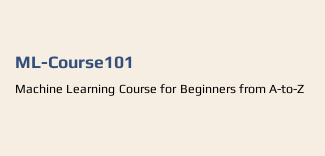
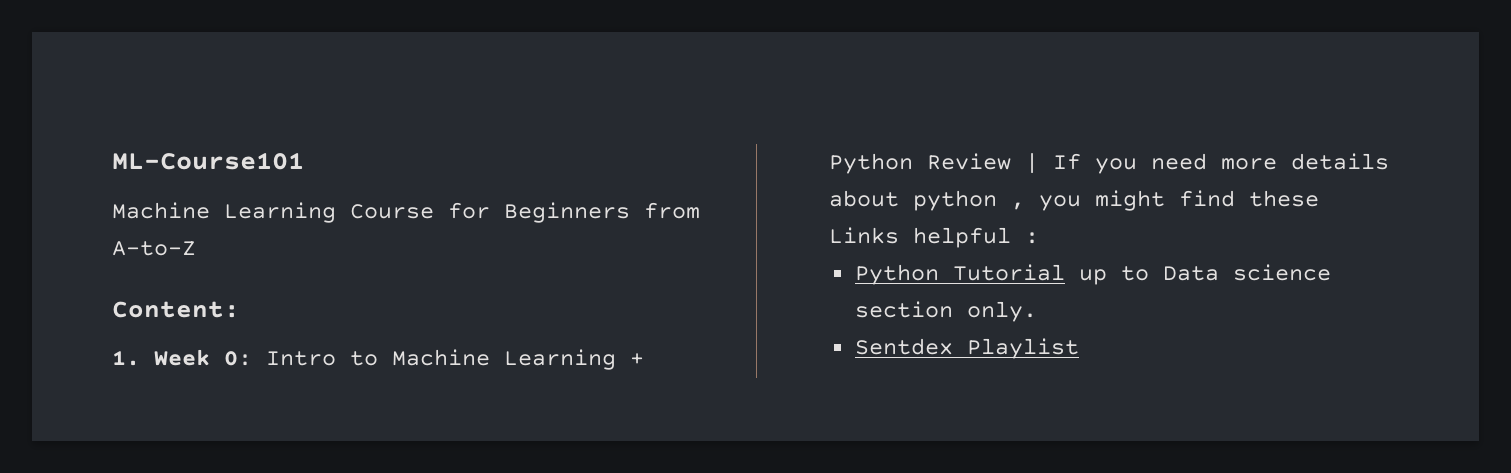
+ Content:
+ 1. Week 0: Intro to Machine Learning + Python Review | If you need more details about python , you might find these Links helpful :
+ Python Tutorial up to Data science section only.
+ Sentdex Playlist

